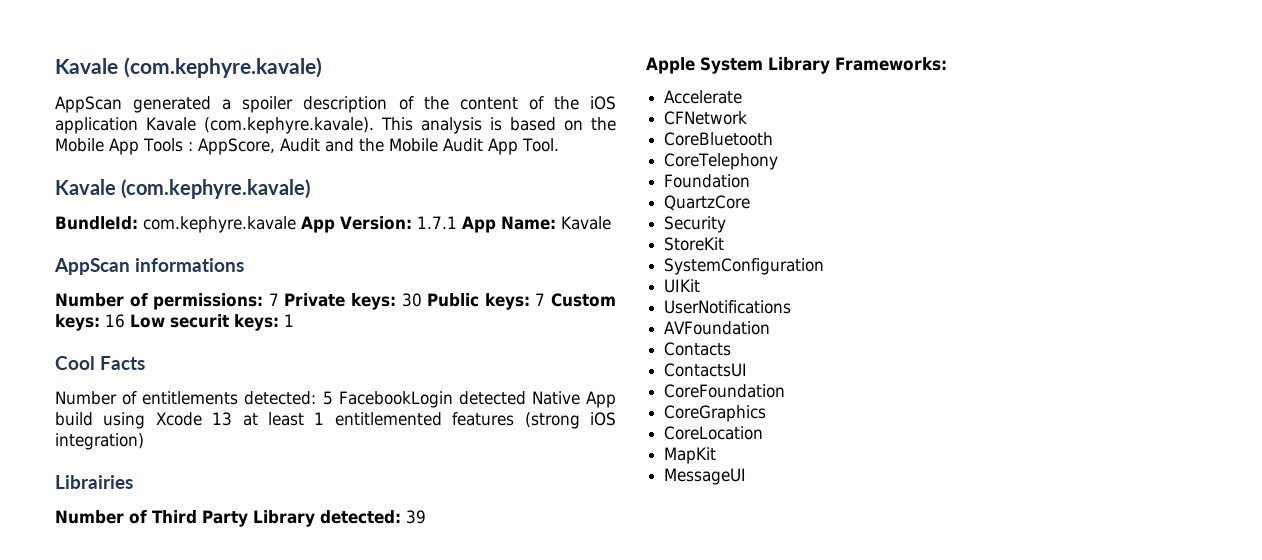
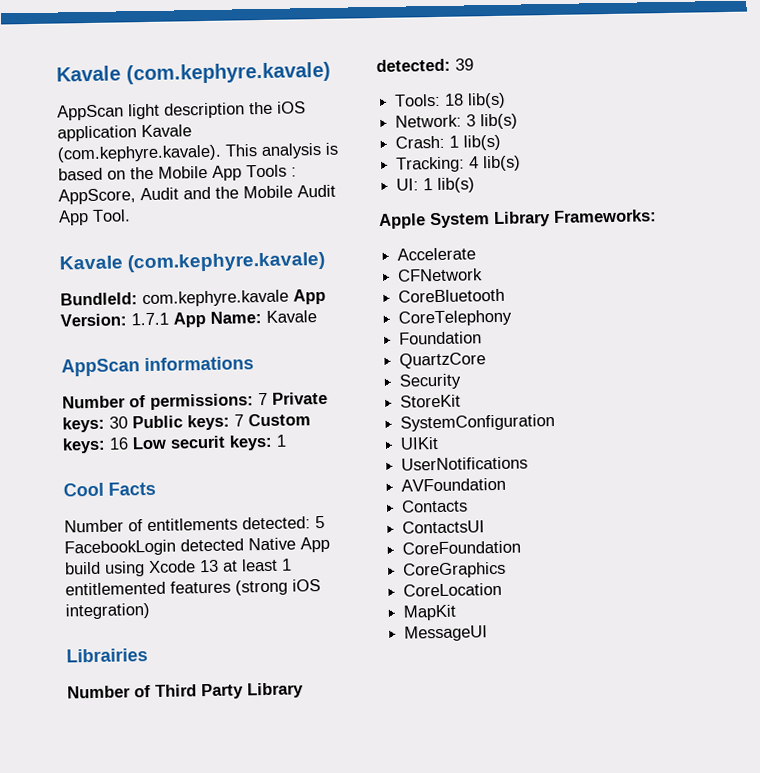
- AppScan generated a spoiler description of the content of the iOS application Kavale (com.kephyre.kavale). This analysis is based on the Mobile App Tools : AppScore, Audit and the Mobile Audit App Tool.
+ AppScan light description the iOS application Kavale (com.kephyre.kavale). This analysis is based on the Mobile App Tools : AppScore, Audit and the Mobile Audit App Tool.
+ Tools: 18 lib(s)
+ Network: 3 lib(s)
+ Crash: 1 lib(s)
+ Tracking: 4 lib(s)
+ UI: 1 lib(s)

